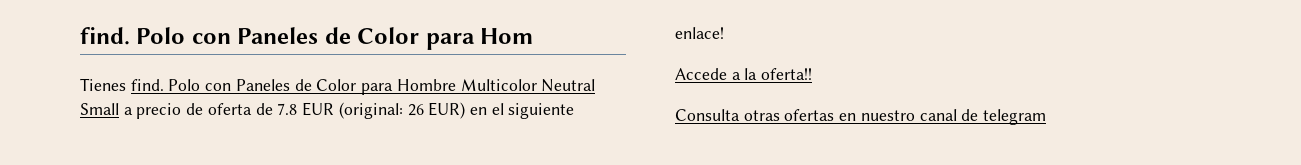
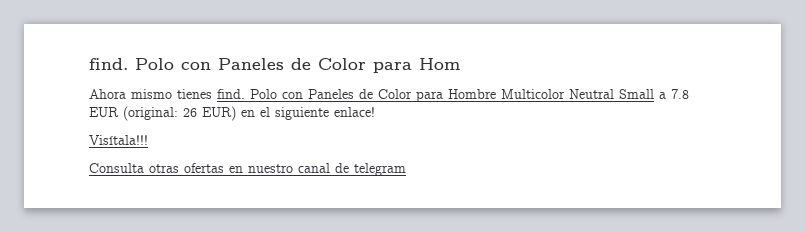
- Tienes find.
+ Ahora mismo tienes find.
- Polo con Paneles de Color para Hombre Multicolor Neutral Small a precio de oferta de 7.8 EUR (original: 26 EUR) en el siguiente enlace!
+ Polo con Paneles de Color para Hombre Multicolor Neutral Small a 7.8 EUR (original: 26 EUR) en el siguiente enlace!
- Accede a la oferta!!
+ Visítala!!!

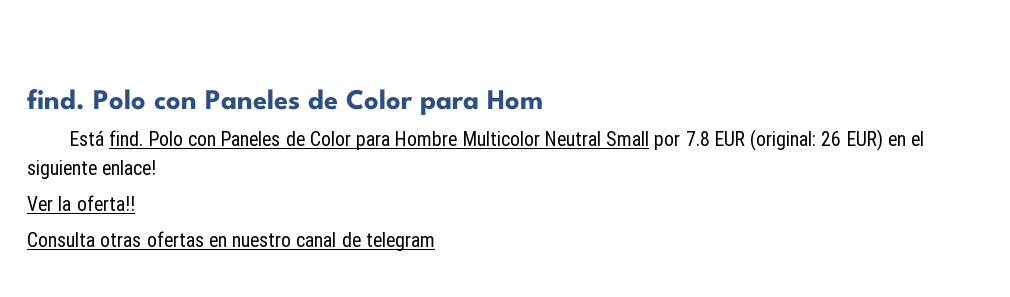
- Ahora mismo tienes find.
+ Está find.
- Polo con Paneles de Color para Hombre Multicolor Neutral Small a 7.8 EUR (original: 26 EUR) en el siguiente enlace!
+ Polo con Paneles de Color para Hombre Multicolor Neutral Small por 7.8 EUR (original: 26 EUR) en el siguiente enlace!
- Visítala!!!
+ Ver la oferta!!

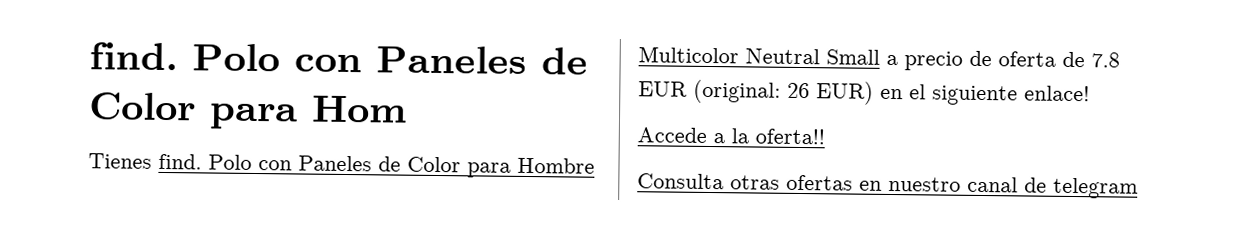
- Está find.
+ Tienes find.
- Polo con Paneles de Color para Hombre Multicolor Neutral Small por 7.8 EUR (original: 26 EUR) en el siguiente enlace!
+ Polo con Paneles de Color para Hombre Multicolor Neutral Small a precio de oferta de 7.8 EUR (original: 26 EUR) en el siguiente enlace!
- Ver la oferta!!
+ Accede a la oferta!!

